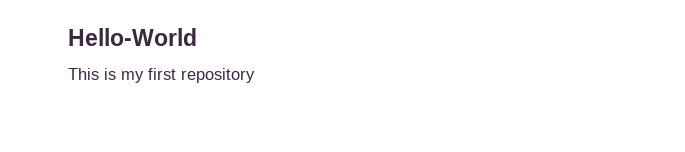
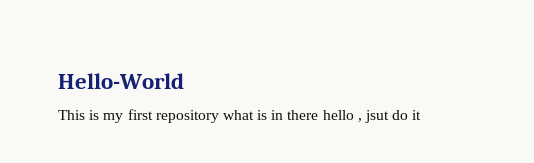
- This is my first repository
+ This is my first repository what is in there hello , jsut do it

